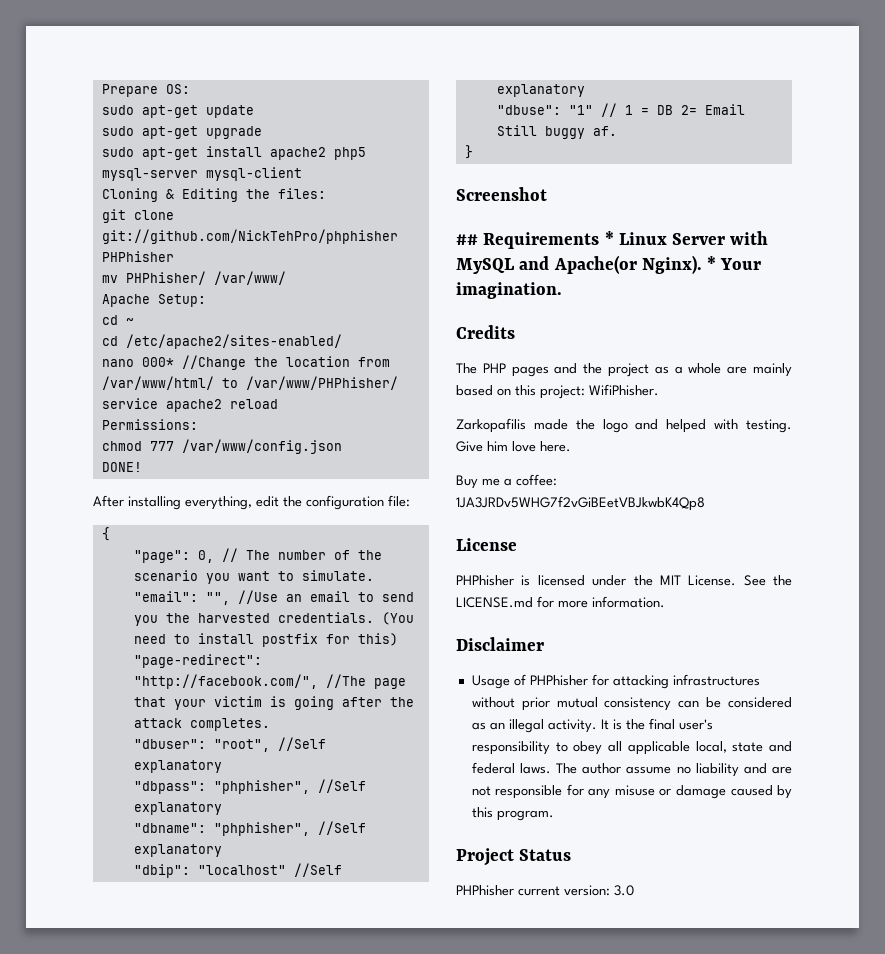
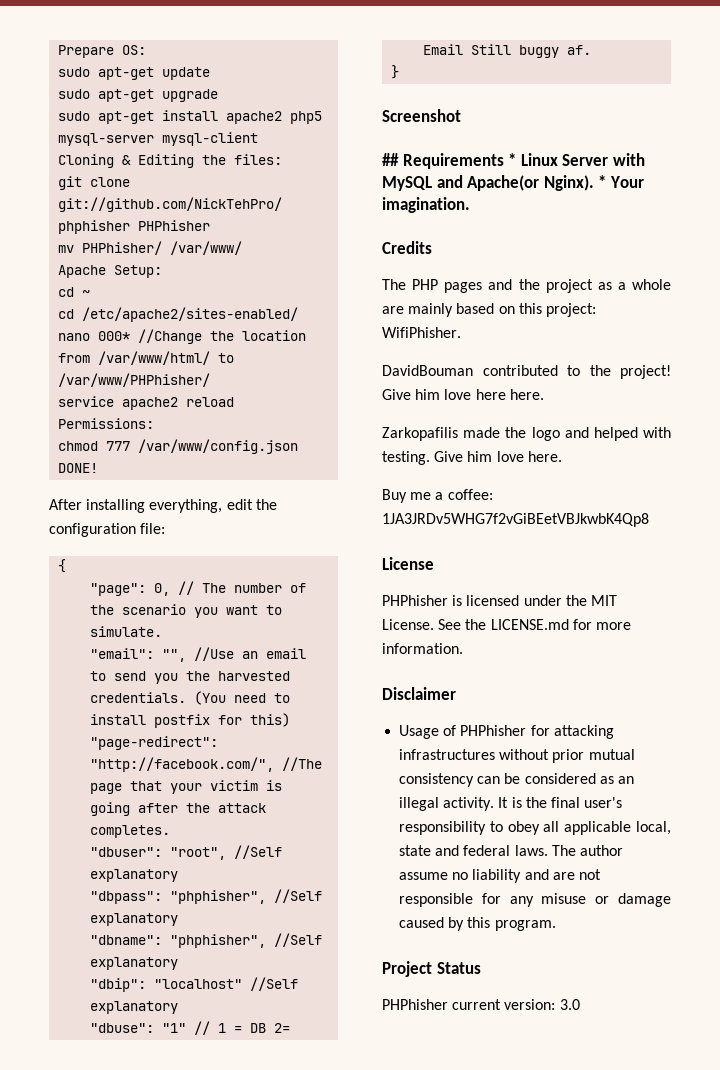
+ DavidBouman contributed to the project! Give him love here here.

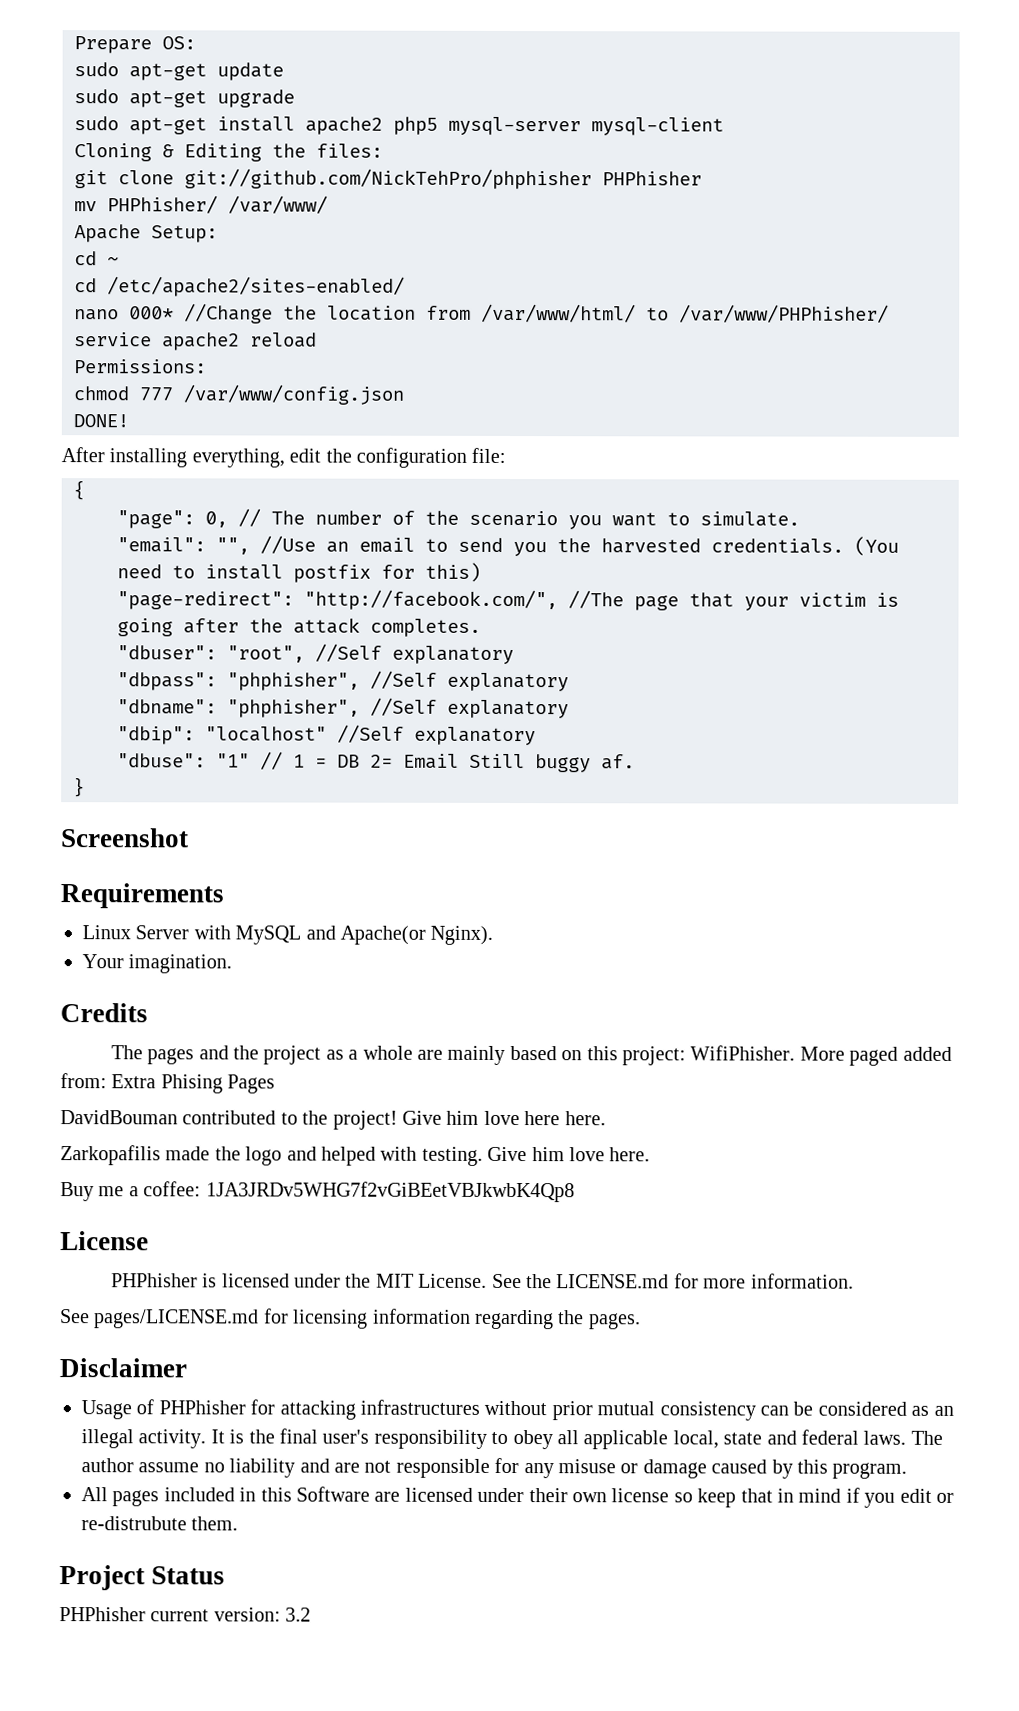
- ## Requirements * Linux Server with MySQL and Apache(or Nginx). * Your imagination.
+ Requirements
+ Linux Server with MySQL and Apache(or Nginx).
+ Your imagination.
- The PHP pages and the project as a whole are mainly based on this project: WifiPhisher.
+ The pages and the project as a whole are mainly based on this project: WifiPhisher. More paged added from: Extra Phising Pages
+ See pages/LICENSE.md for licensing information regarding the pages.
+ All pages included in this Software are licensed under their own license so keep that in mind if you edit or re-distrubute them.
- PHPhisher current version: 3.0
+ PHPhisher current version: 3.2

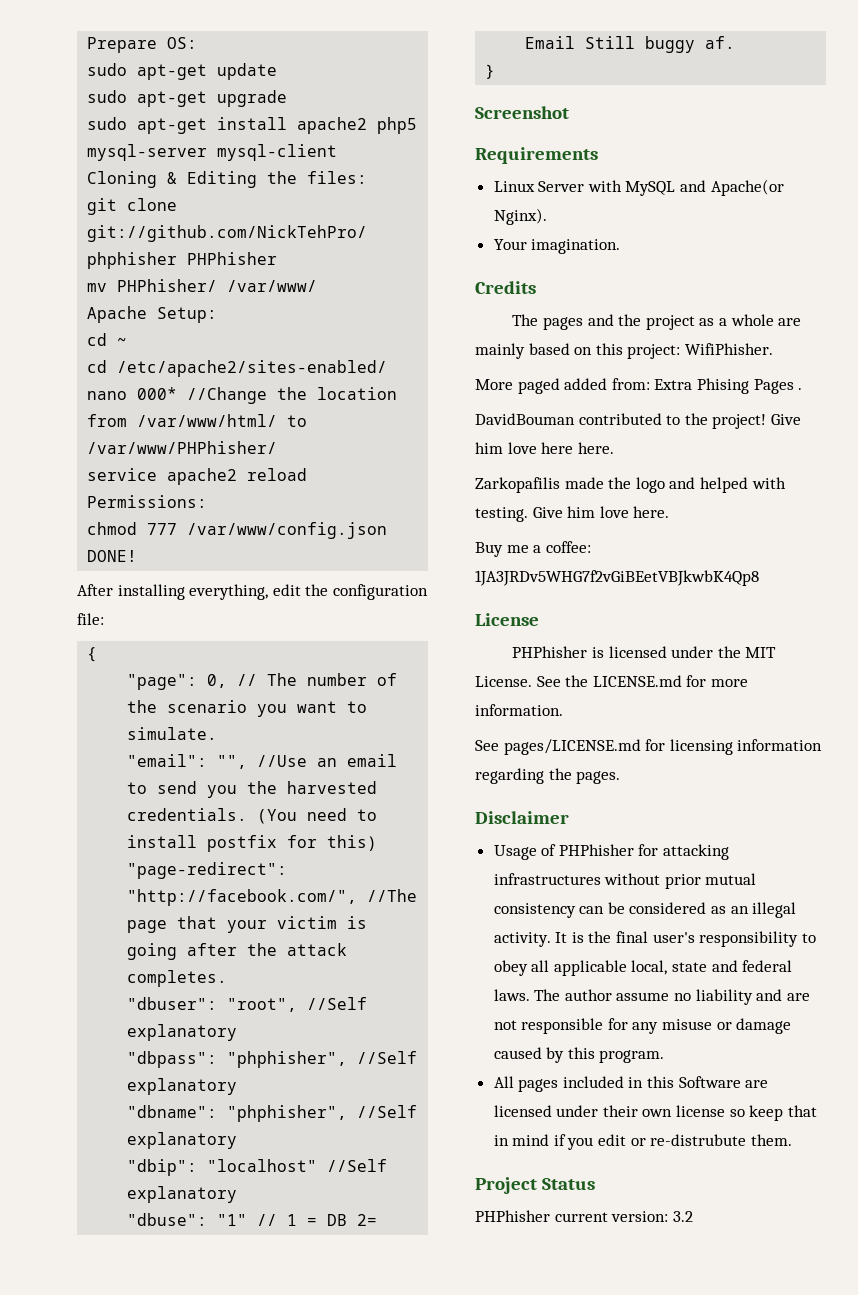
- The pages and the project as a whole are mainly based on this project: WifiPhisher. More paged added from: Extra Phising Pages
+ The pages and the project as a whole are mainly based on this project: WifiPhisher.
+ More paged added from: Extra Phising Pages .

